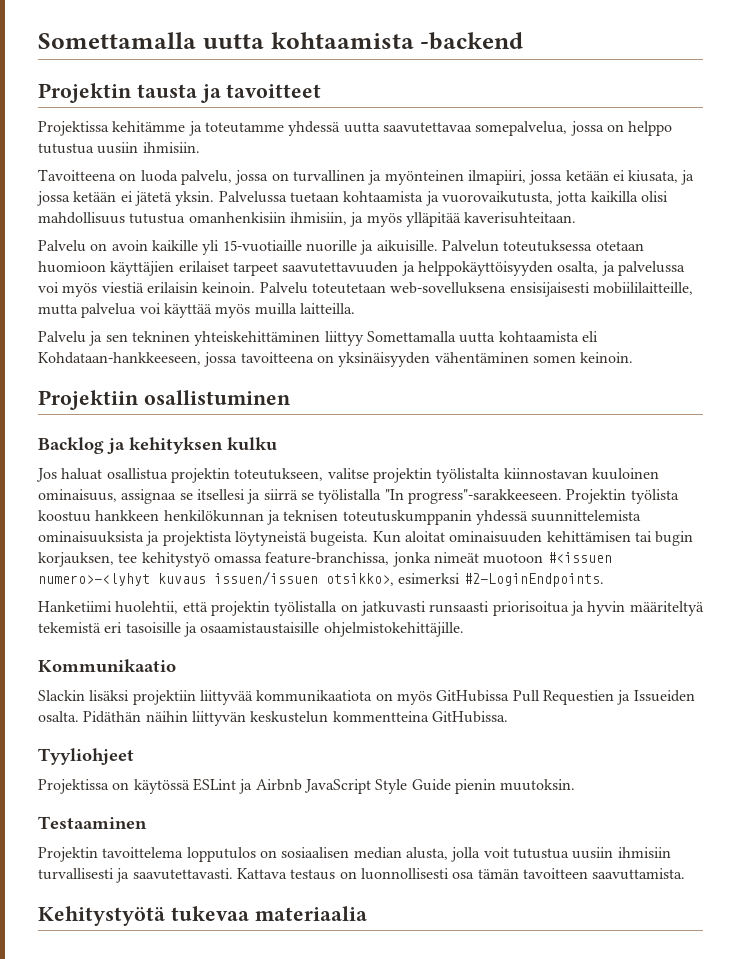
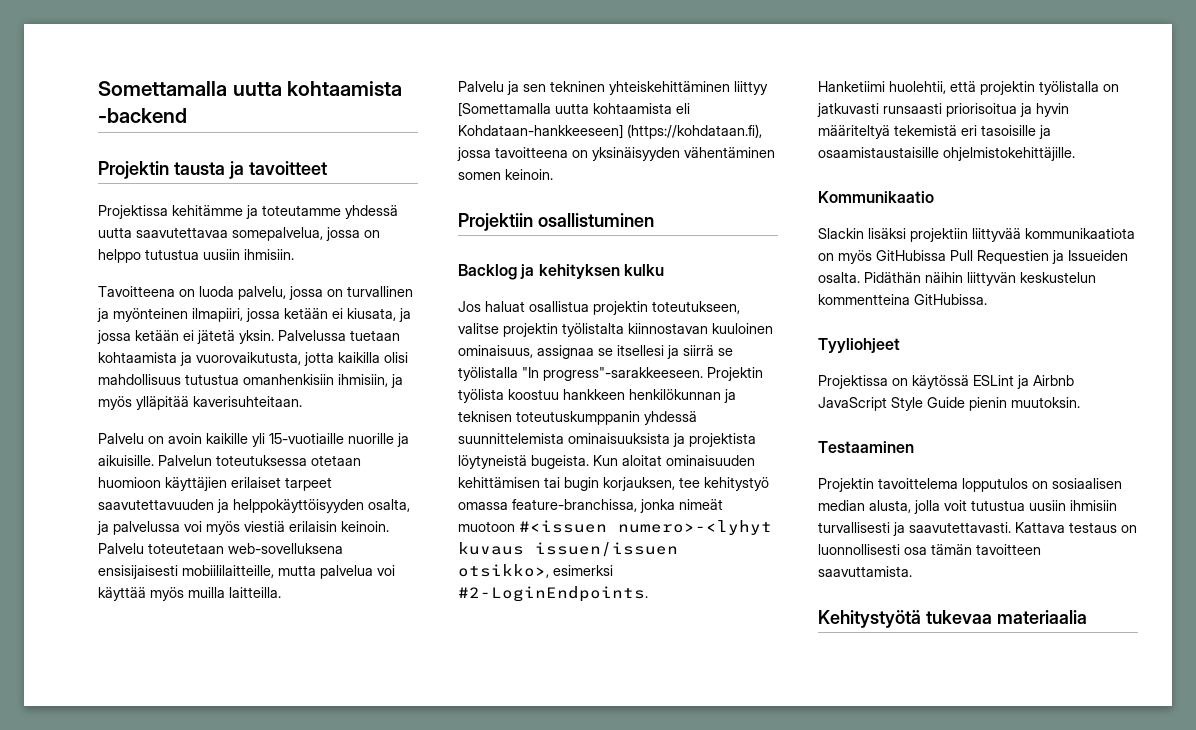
- Palvelu ja sen tekninen yhteiskehittäminen liittyy Somettamalla uutta kohtaamista eli Kohdataan-hankkeeseen, jossa tavoitteena on yksinäisyyden vähentäminen somen keinoin.
+ Palvelu ja sen tekninen yhteiskehittäminen liittyy [Somettamalla uutta kohtaamista eli Kohdataan-hankkeeseen] (https://kohdataan.fi), jossa tavoitteena on yksinäisyyden vähentäminen somen keinoin.

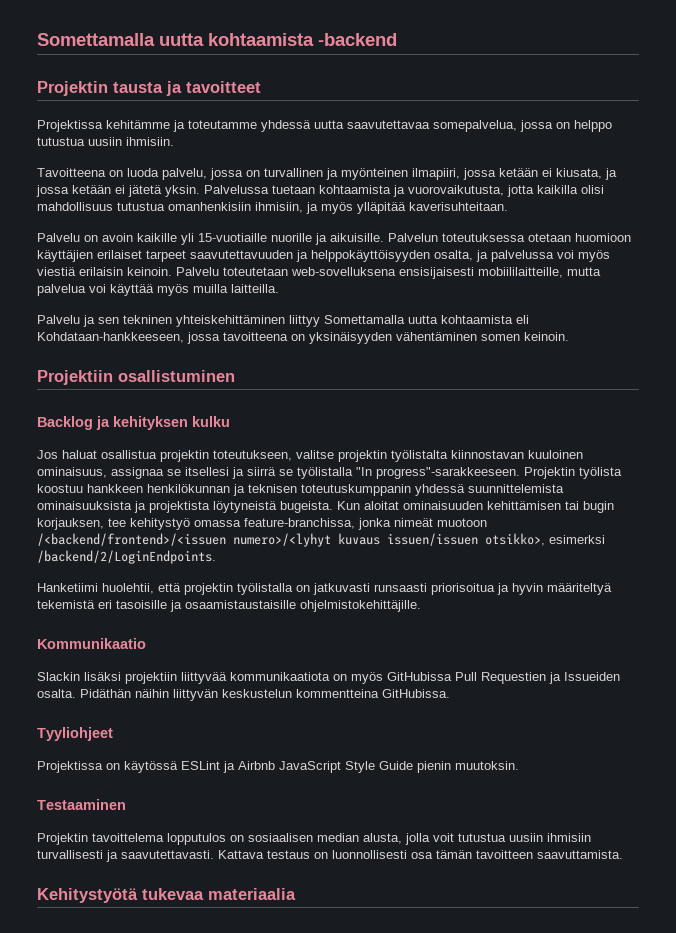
- Palvelu ja sen tekninen yhteiskehittäminen liittyy [Somettamalla uutta kohtaamista eli Kohdataan-hankkeeseen] (https://kohdataan.fi), jossa tavoitteena on yksinäisyyden vähentäminen somen keinoin.
+ Palvelu ja sen tekninen yhteiskehittäminen liittyy Somettamalla uutta kohtaamista eli Kohdataan-hankkeeseen, jossa tavoitteena on yksinäisyyden vähentäminen somen keinoin.
- Kun aloitat ominaisuuden kehittämisen tai bugin korjauksen, tee kehitystyö omassa feature-branchissa, jonka nimeät muotoon #<issuen numero>-<lyhyt kuvaus issuen/issuen otsikko>, esimerksi #2-LoginEndpoints.
+ Kun aloitat ominaisuuden kehittämisen tai bugin korjauksen, tee kehitystyö omassa feature-branchissa, jonka nimeät muotoon /<backend/frontend>/<issuen numero>/<lyhyt kuvaus issuen/issuen otsikko>, esimerksi /backend/2/LoginEndpoints.

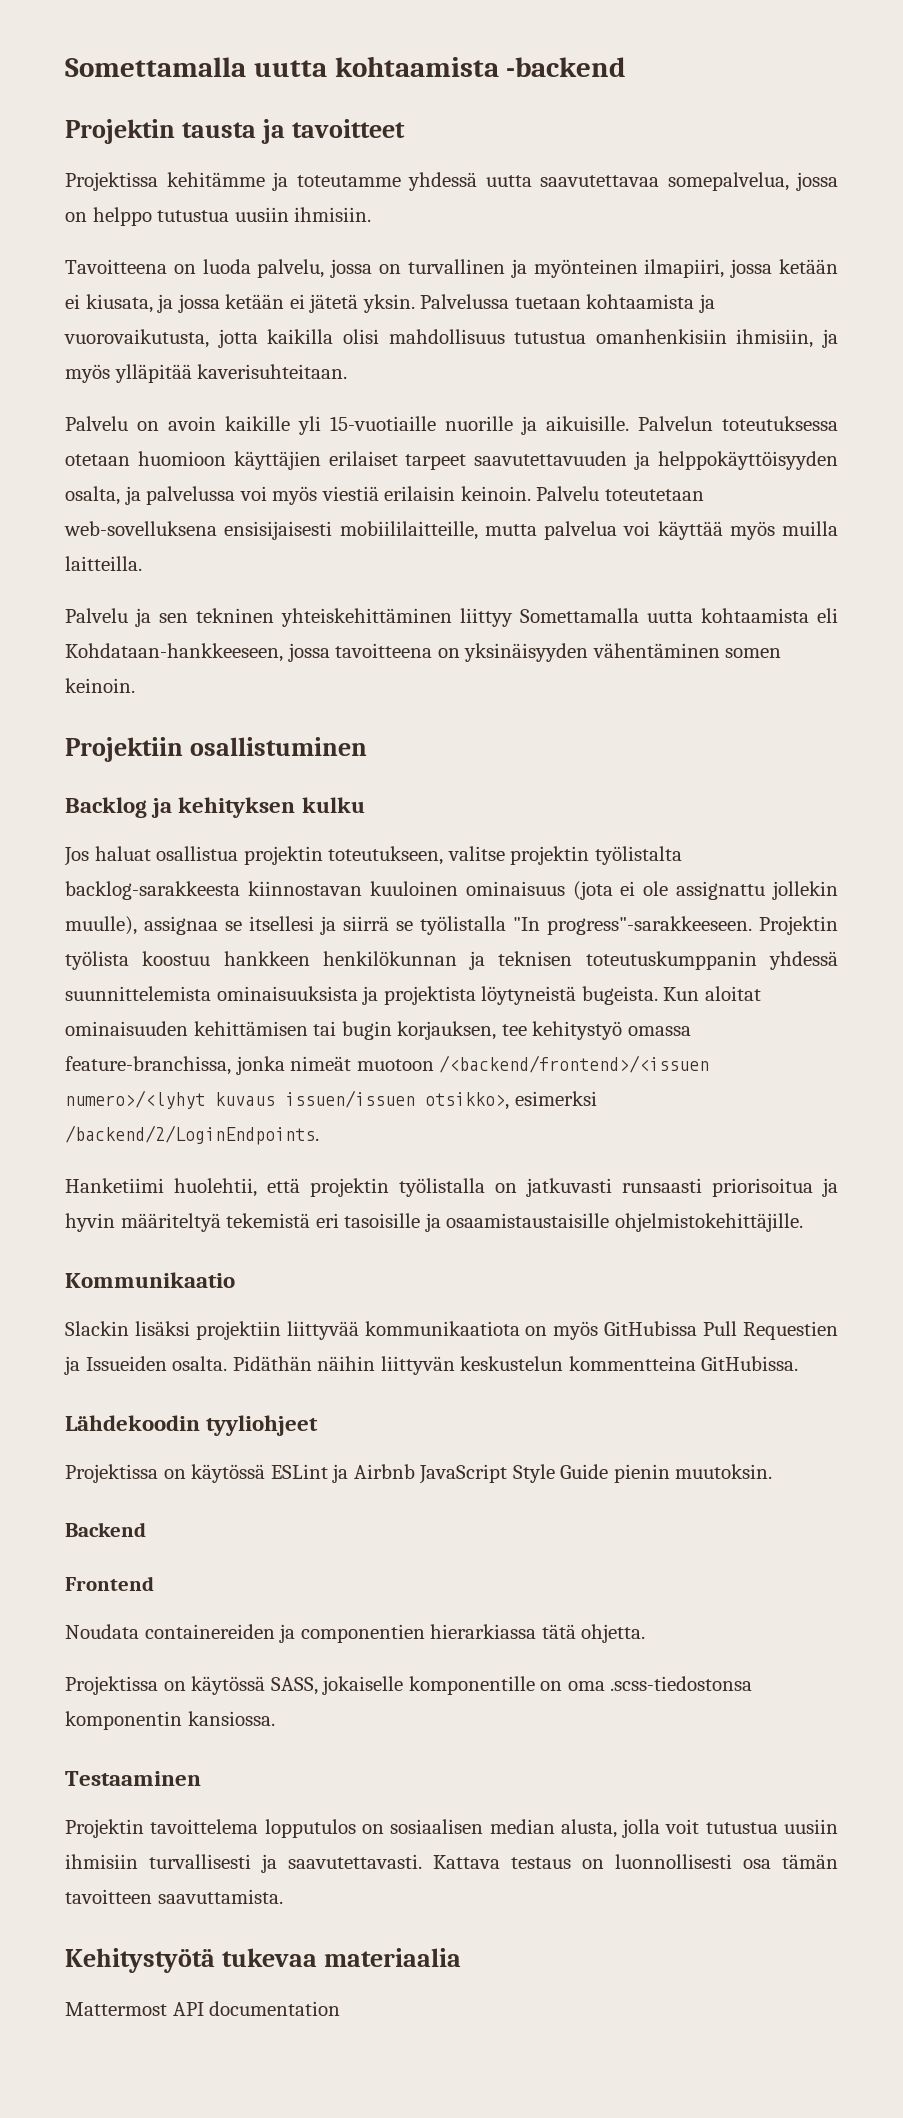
- Jos haluat osallistua projektin toteutukseen, valitse projektin työlistalta kiinnostavan kuuloinen ominaisuus, assignaa se itsellesi ja siirrä se työlistalla "In progress"-sarakkeeseen.
+ Jos haluat osallistua projektin toteutukseen, valitse projektin työlistalta backlog-sarakkeesta kiinnostavan kuuloinen ominaisuus (jota ei ole assignattu jollekin muulle), assignaa se itsellesi ja siirrä se työlistalla "In progress"-sarakkeeseen.
- Tyyliohjeet
+ Lähdekoodin tyyliohjeet
+ Backend
+ Frontend
+ Noudata containereiden ja componentien hierarkiassa tätä ohjetta.
+ Projektissa on käytössä SASS, jokaiselle komponentille on oma .scss-tiedostonsa komponentin kansiossa.
+ Mattermost API documentation

